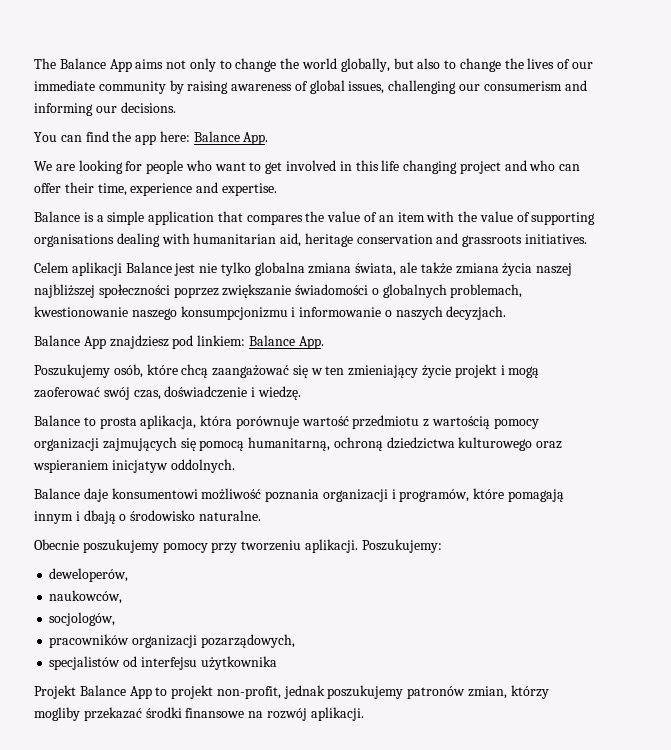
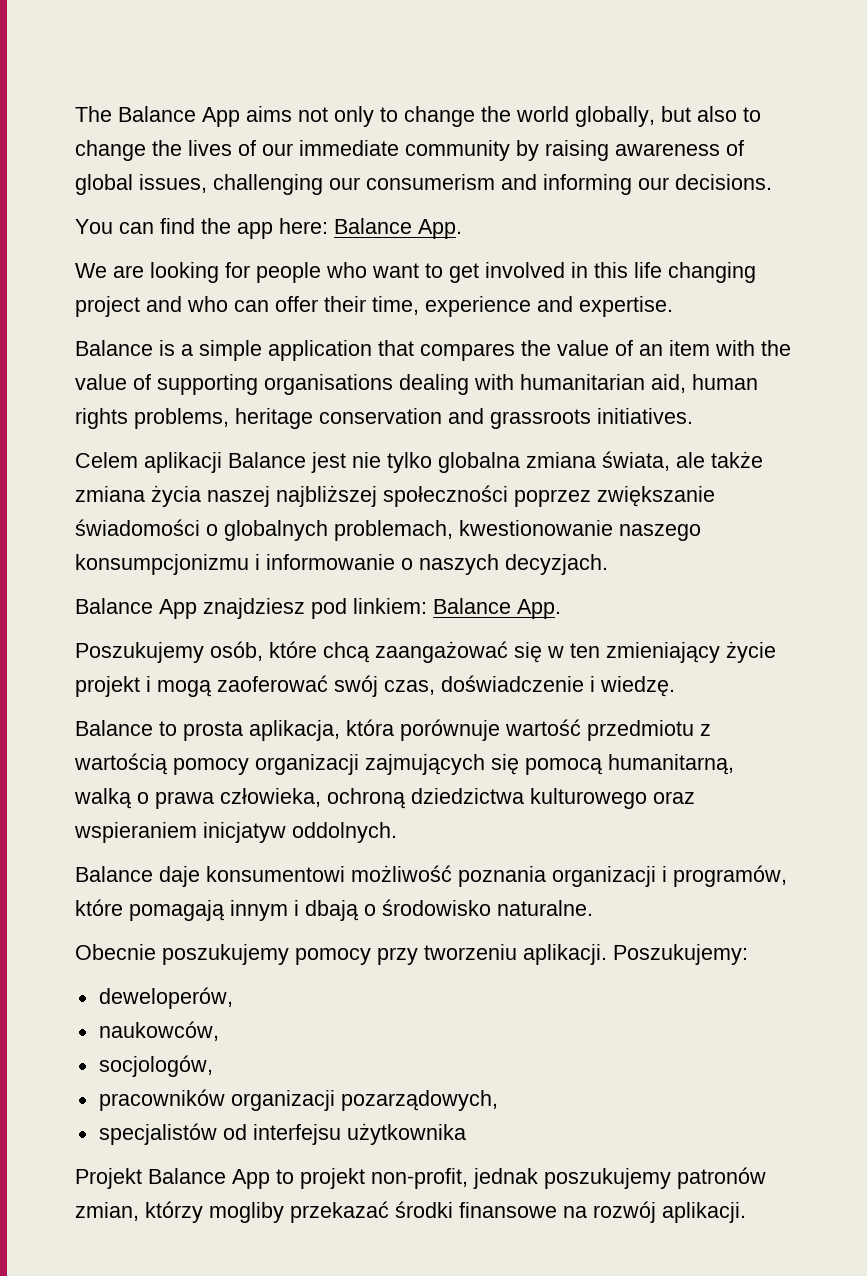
- Balance is a simple application that compares the value of an item with the value of supporting organisations dealing with humanitarian aid, heritage conservation and grassroots initiatives.
+ Balance is a simple application that compares the value of an item with the value of supporting organisations dealing with humanitarian aid, human rights problems, heritage conservation and grassroots initiatives.
- Balance to prosta aplikacja, która porównuje wartość przedmiotu z wartością pomocy organizacji zajmujących się pomocą humanitarną, ochroną dziedzictwa kulturowego oraz wspieraniem inicjatyw oddolnych.
+ Balance to prosta aplikacja, która porównuje wartość przedmiotu z wartością pomocy organizacji zajmujących się pomocą humanitarną, walką o prawa człowieka, ochroną dziedzictwa kulturowego oraz wspieraniem inicjatyw oddolnych.

